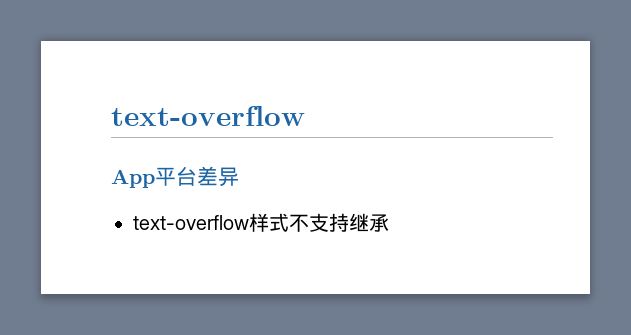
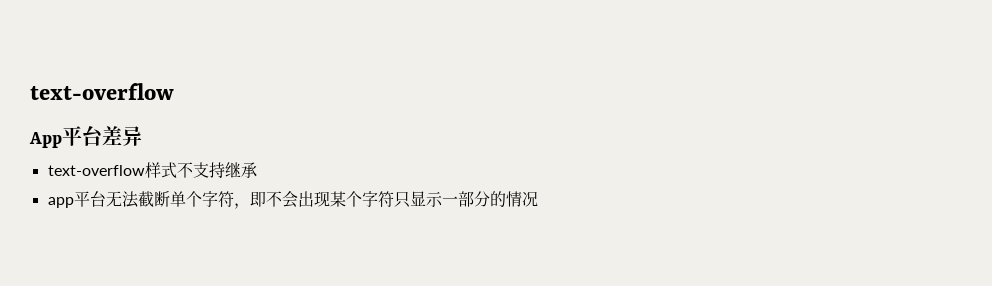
+ app平台无法截断单个字符，即不会出现某个字符只显示一部分的情况

